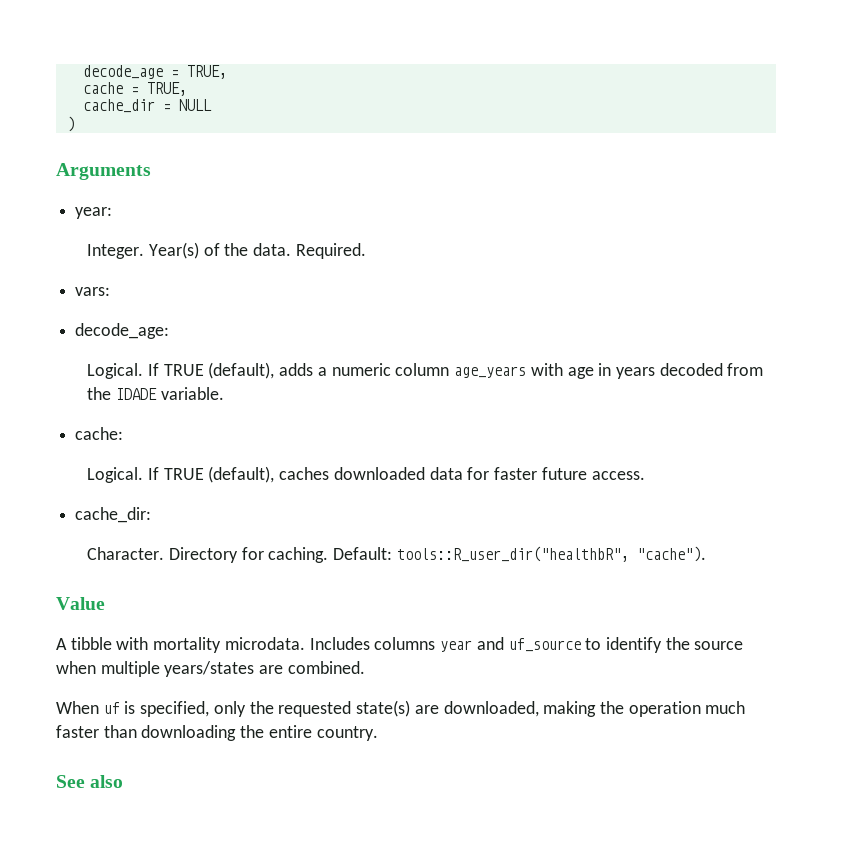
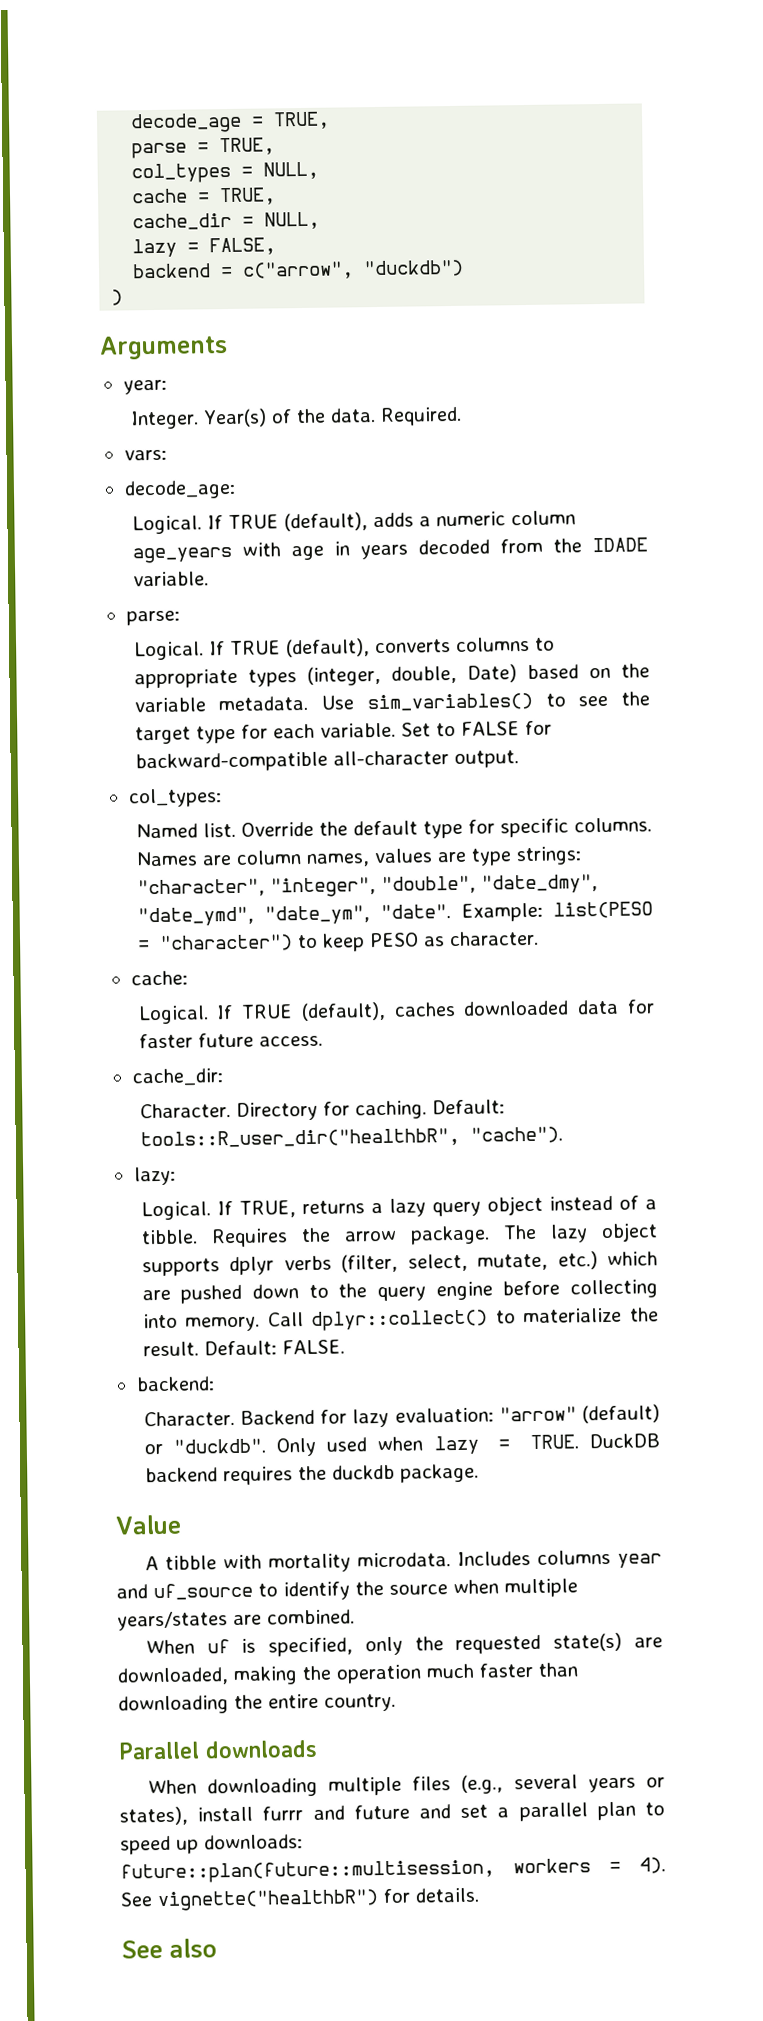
+ parse = TRUE,
+ col_types = NULL,
- cache_dir = NULL
+ cache_dir = NULL,
+ lazy = FALSE,
+ backend = c("arrow", "duckdb")
+ parse:
+ Logical. If TRUE (default), converts columns to appropriate types (integer, double, Date) based on the variable metadata. Use sim_variables() to see the target type for each variable. Set to FALSE for backward-compatible all-character output.
+ col_types:
+ Named list. Override the default type for specific columns. Names are column names, values are type strings: "character", "integer", "double", "date_dmy", "date_ymd", "date_ym", "date". Example: list(PESO = "character") to keep PESO as character.
+ lazy:
+ Logical. If TRUE, returns a lazy query object instead of a tibble. Requires the arrow package. The lazy object supports dplyr verbs (filter, select, mutate, etc.) which are pushed down to the query engine before collecting into memory. Call dplyr::collect() to materialize the result. Default: FALSE.
+ backend:
+ Character. Backend for lazy evaluation: "arrow" (default) or "duckdb". Only used when lazy = TRUE. DuckDB backend requires the duckdb package.
+ Parallel downloads
+ When downloading multiple files (e.g., several years or states), install furrr and future and set a parallel plan to speed up downloads: future::plan(future::multisession, workers = 4). See vignette("healthbR") for details.

